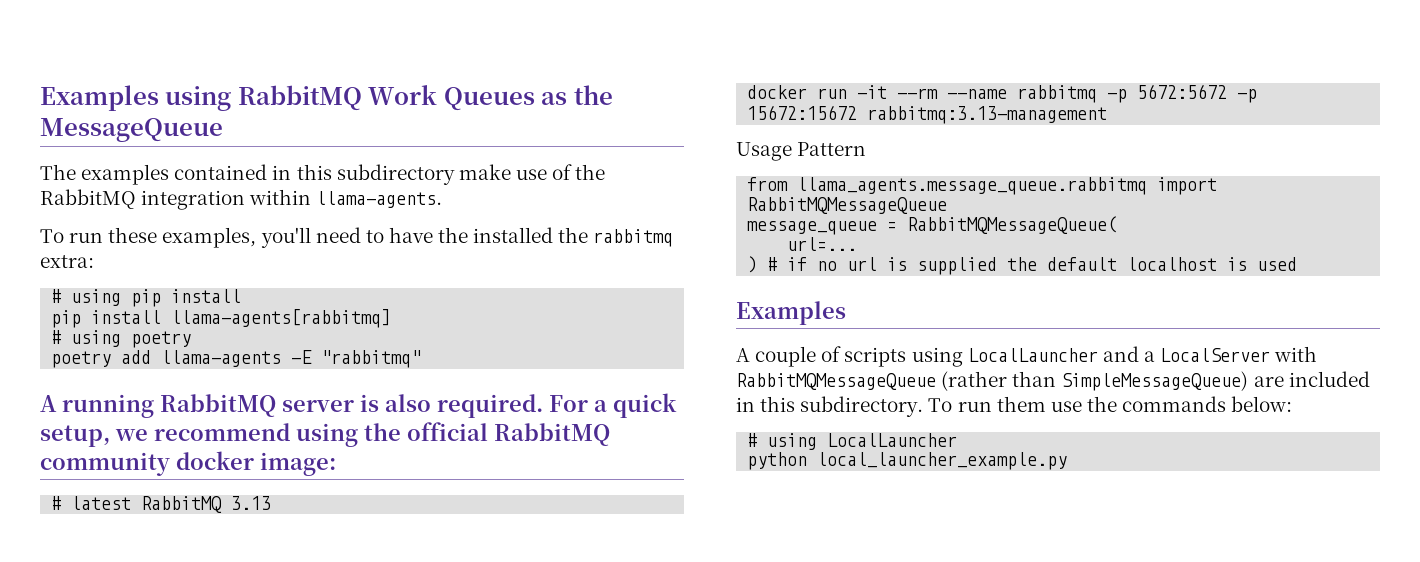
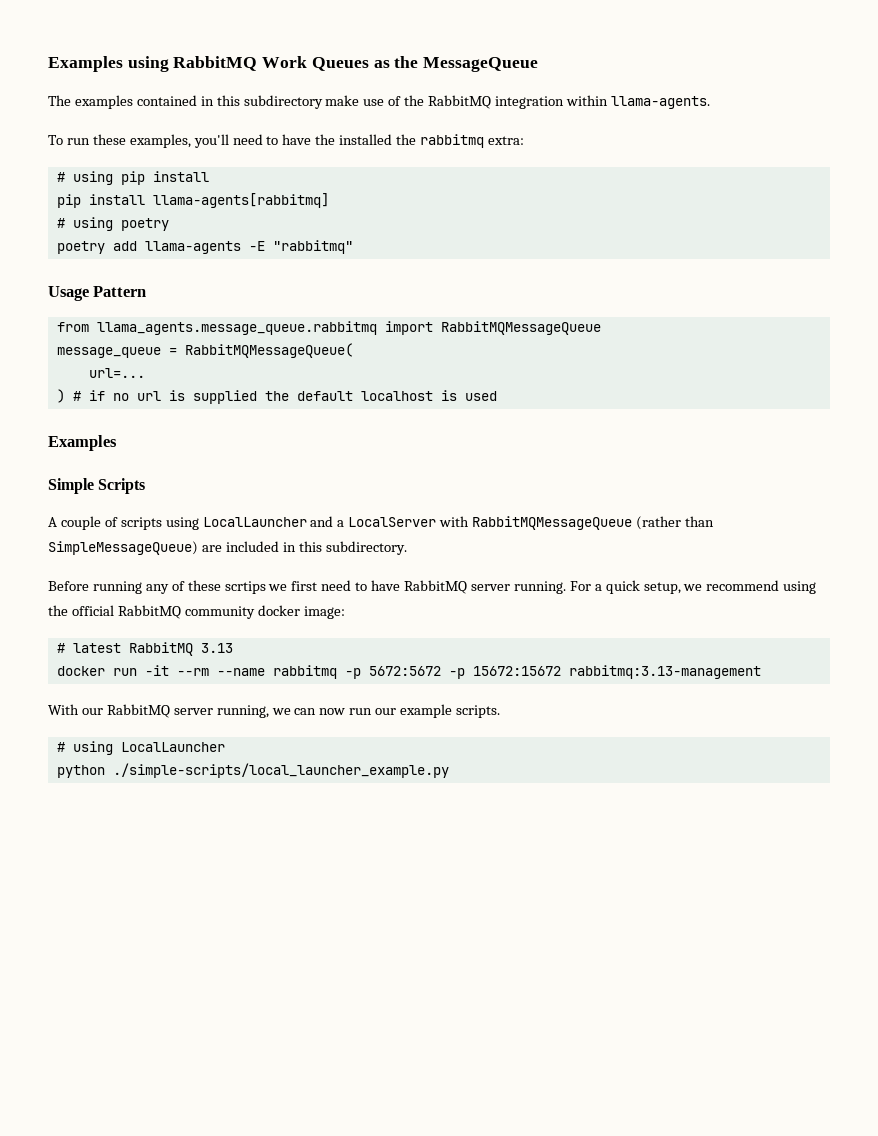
- A running RabbitMQ server is also required.
+ Usage Pattern
+ from llama_agents.message_queue.rabbitmq import RabbitMQMessageQueue
+ message_queue = RabbitMQMessageQueue(
+ url=...
+ ) # if no url is supplied the default localhost is used
+ Examples
+ Simple Scripts
+ A couple of scripts using LocalLauncher and a LocalServer with RabbitMQMessageQueue (rather than SimpleMessageQueue) are included in this subdirectory.
+ Before running any of these scrtips we first need to have RabbitMQ server running.
- Usage Pattern
- from llama_agents.message_queue.rabbitmq import RabbitMQMessageQueue
- message_queue = RabbitMQMessageQueue(
- url=...
- ) # if no url is supplied the default localhost is used
- Examples
- A couple of scripts using LocalLauncher and a LocalServer with RabbitMQMessageQueue (rather than SimpleMessageQueue) are included in this subdirectory. To run them use the commands below:
+ With our RabbitMQ server running, we can now run our example scripts.
- python local_launcher_example.py
+ python ./simple-scripts/local_launcher_example.py

